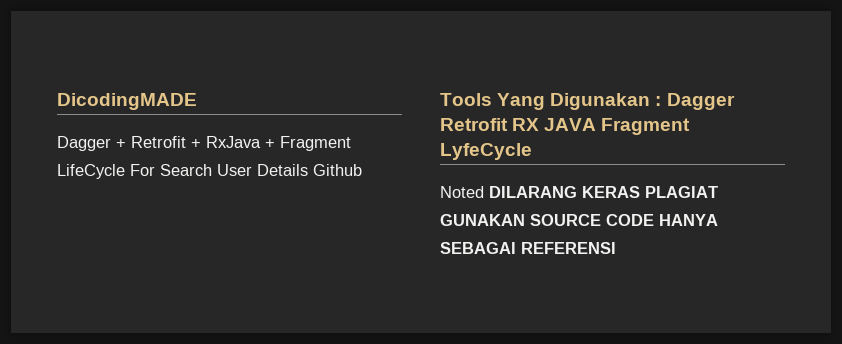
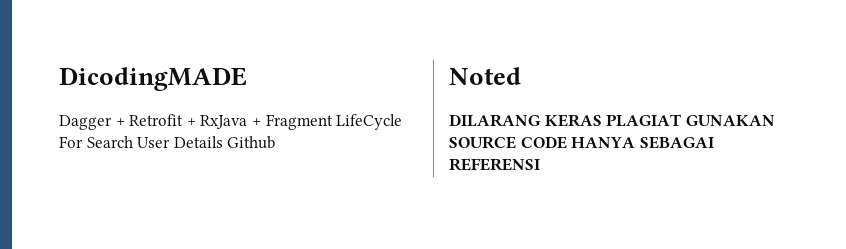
- Tools Yang Digunakan : Dagger Retrofit RX JAVA Fragment LyfeCycle
- Noted DILARANG KERAS PLAGIAT GUNAKAN SOURCE CODE HANYA SEBAGAI REFERENSI
+ Noted
+ DILARANG KERAS PLAGIAT GUNAKAN SOURCE CODE HANYA SEBAGAI REFERENSI

